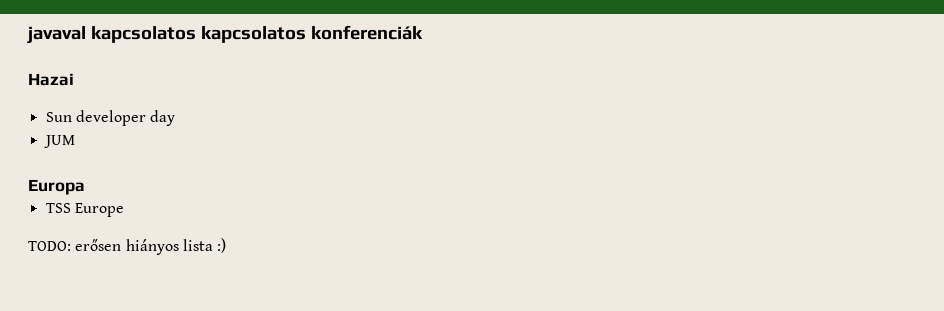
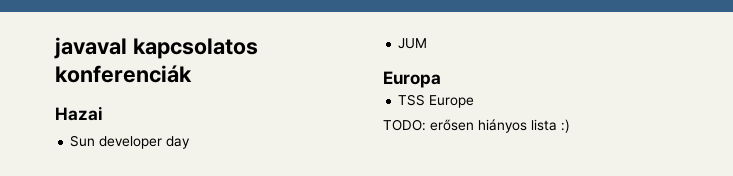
- javaval kapcsolatos kapcsolatos konferenciák
+ javaval kapcsolatos konferenciák

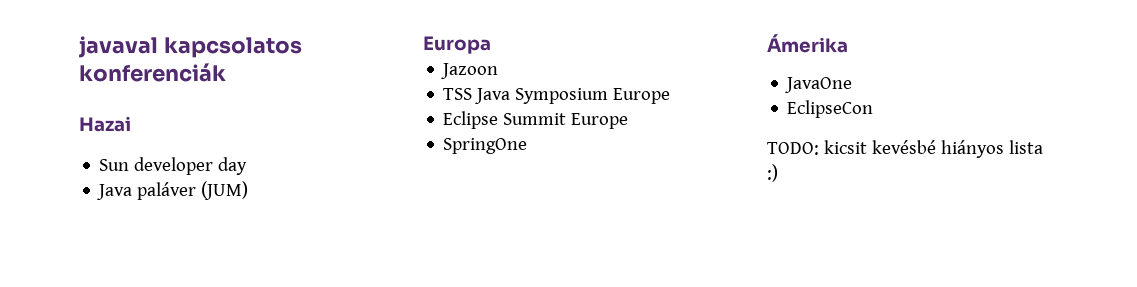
- JUM
+ Java paláver (JUM)
+ Jazoon
- TSS Europe
+ TSS Java Symposium Europe
+ Eclipse Summit Europe
+ SpringOne
+ Ámerika
+ JavaOne
+ EclipseCon
- TODO: erősen hiányos lista :)
+ TODO: kicsit kevésbé hiányos lista :)

